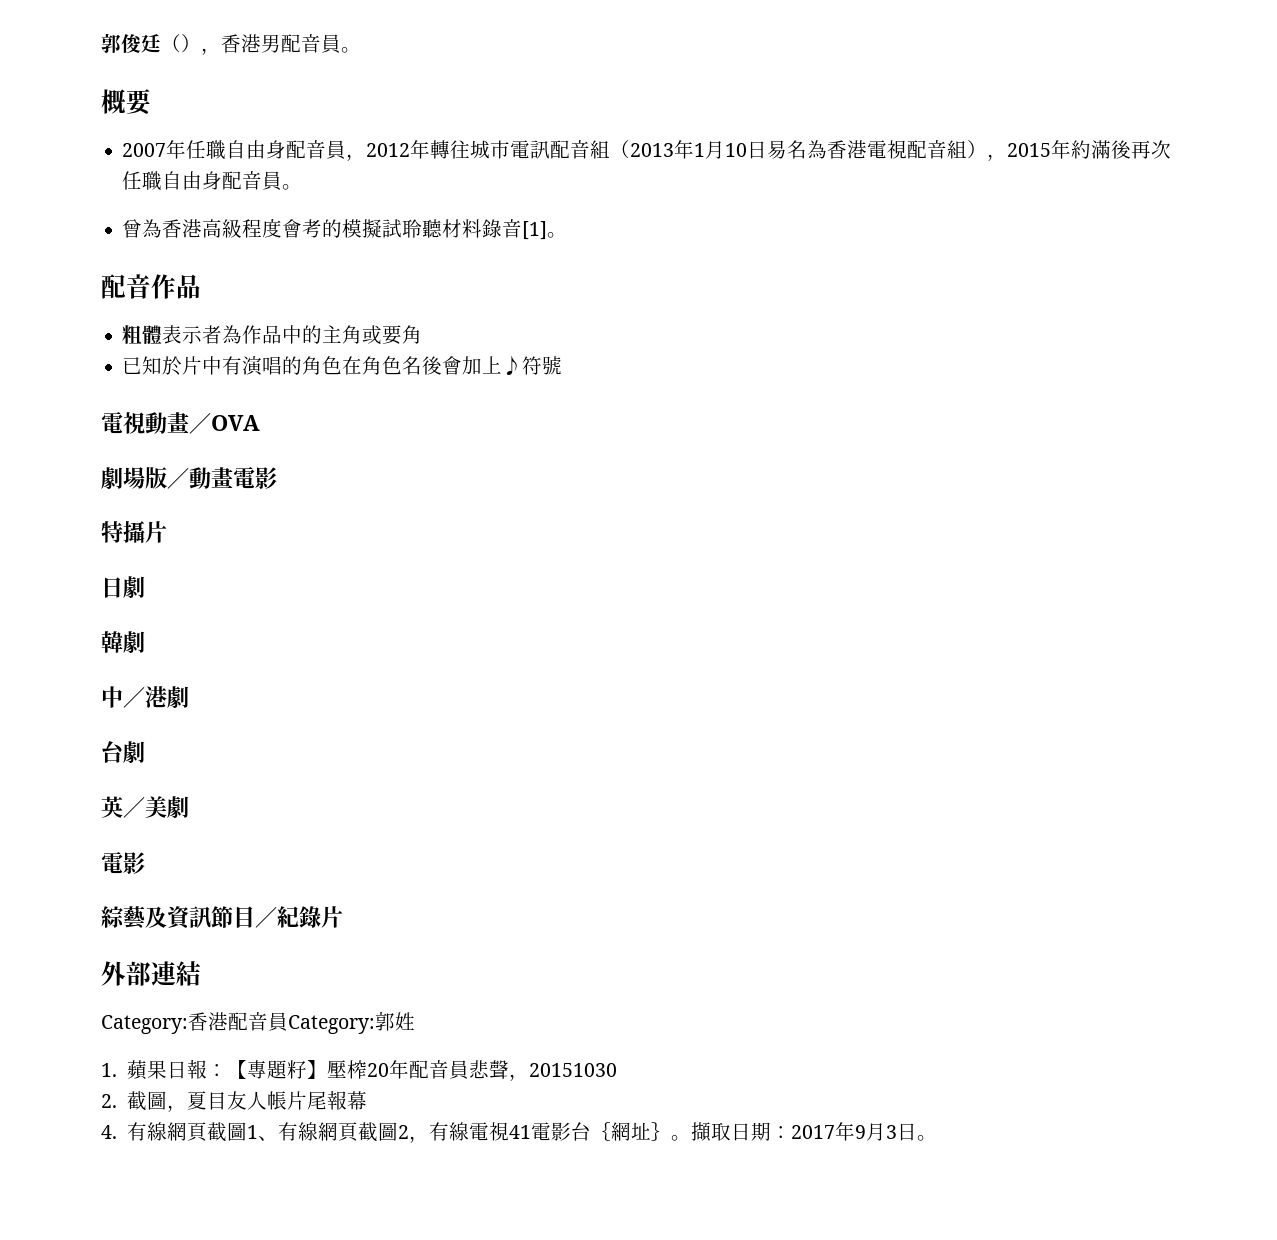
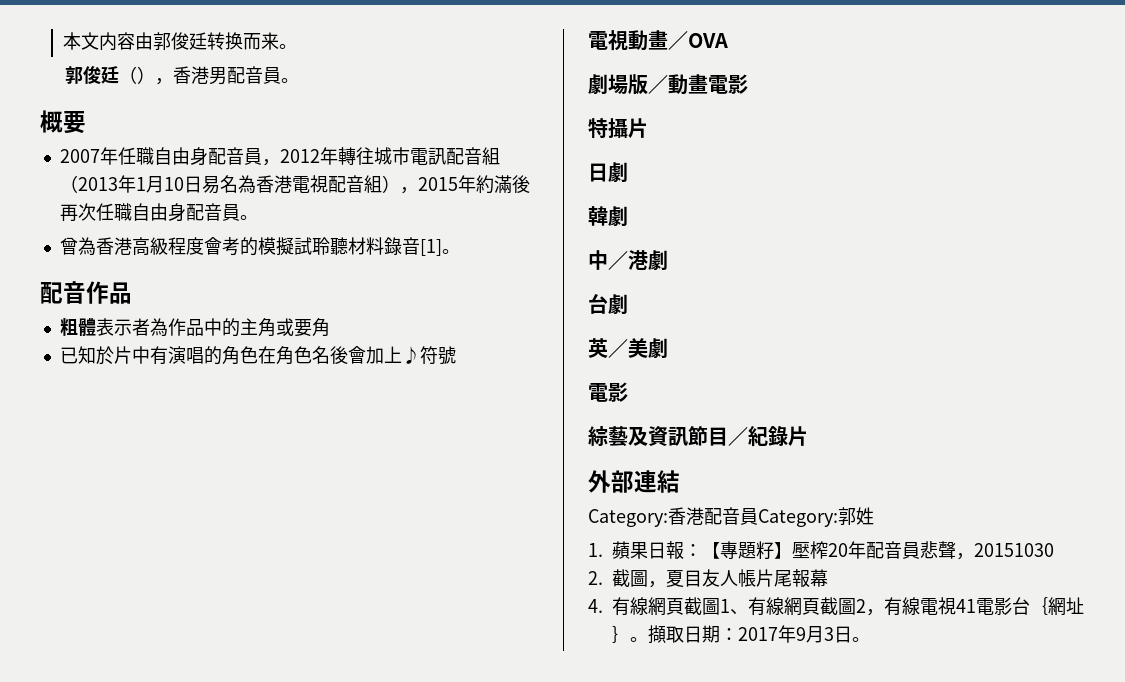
+ 本文内容由郭俊廷转换而来。

